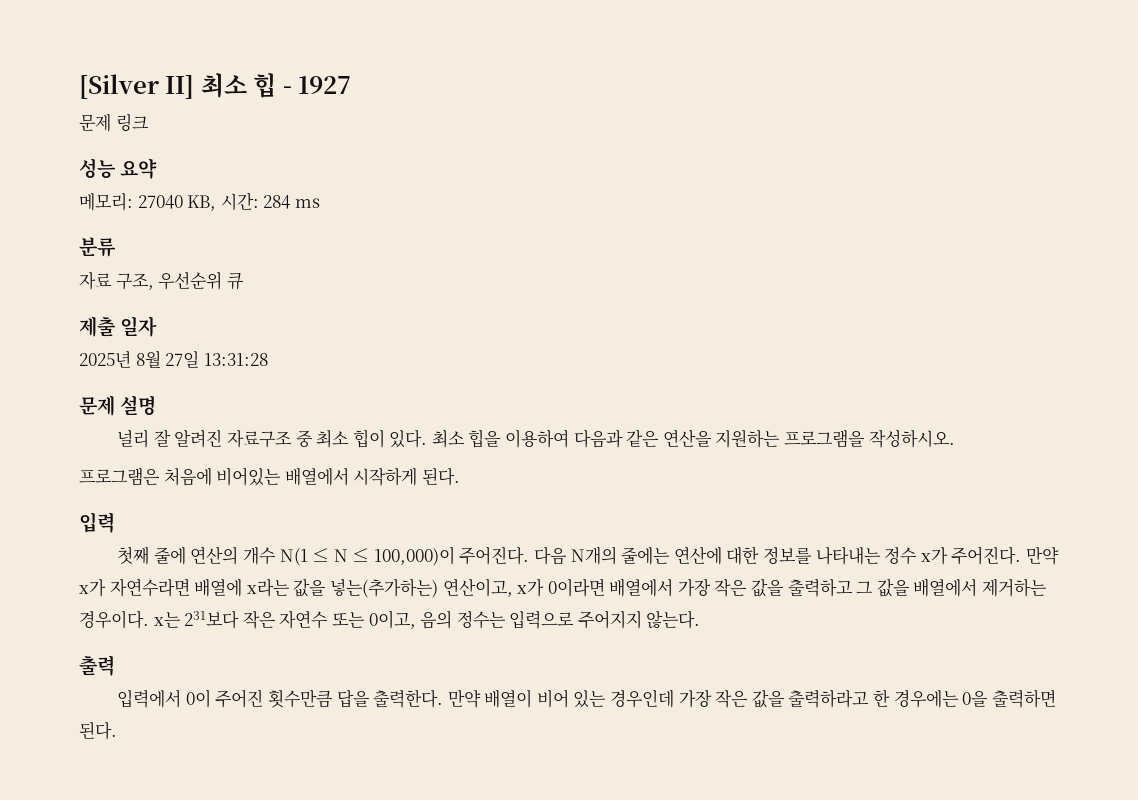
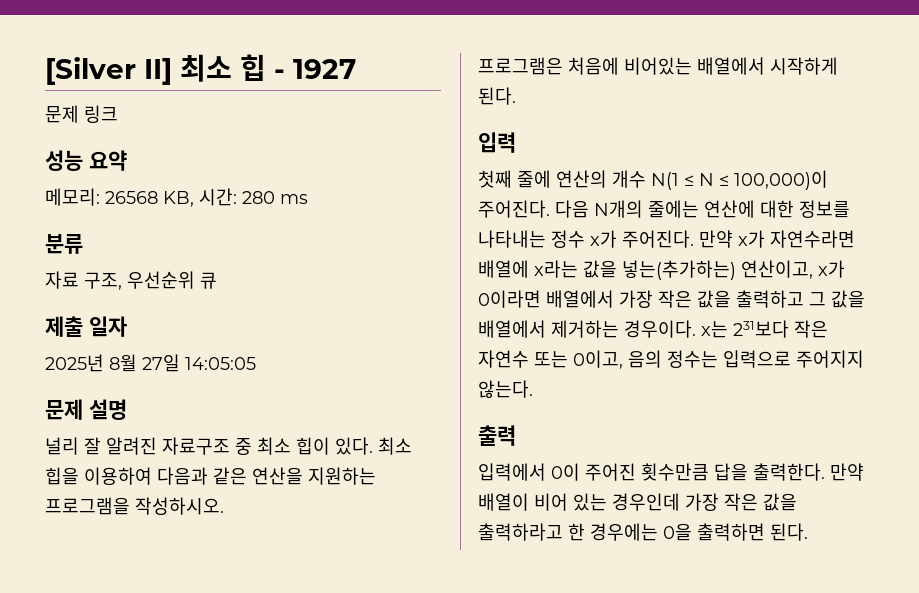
- 메모리: 27040 KB, 시간: 284 ms
+ 메모리: 26568 KB, 시간: 280 ms
- 2025년 8월 27일 13:31:28
+ 2025년 8월 27일 14:05:05

